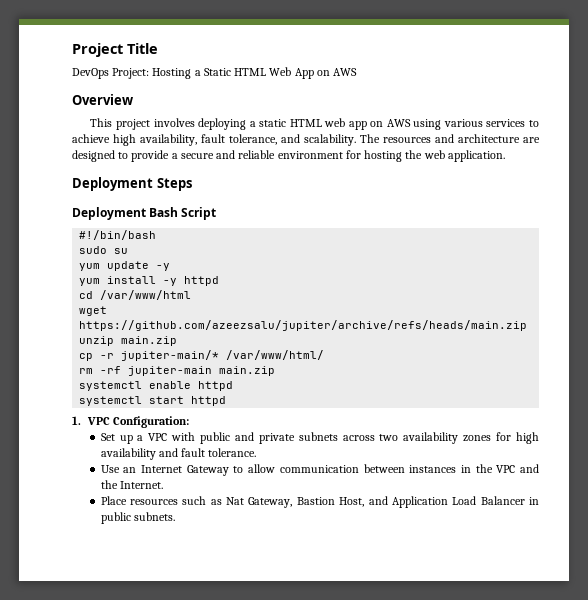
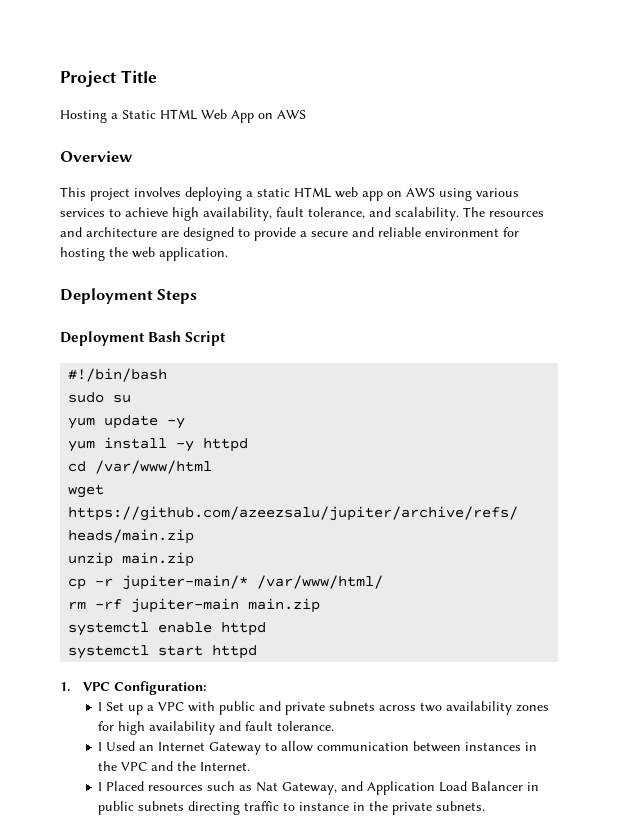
- DevOps Project: Hosting a Static HTML Web App on AWS
+ Hosting a Static HTML Web App on AWS
- Set up a VPC with public and private subnets across two availability zones for high availability and fault tolerance.
+ I Set up a VPC with public and private subnets across two availability zones for high availability and fault tolerance.
- Use an Internet Gateway to allow communication between instances in the VPC and the Internet.
+ I Used an Internet Gateway to allow communication between instances in the VPC and the Internet.
- Place resources such as Nat Gateway, Bastion Host, and Application Load Balancer in public subnets.
+ I Placed resources such as Nat Gateway, and Application Load Balancer in public subnets directing traffic to instance in the private subnets.

